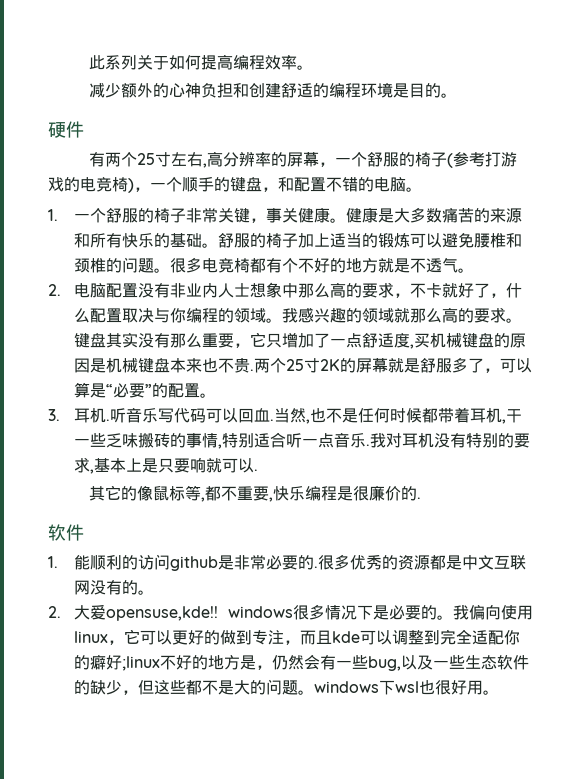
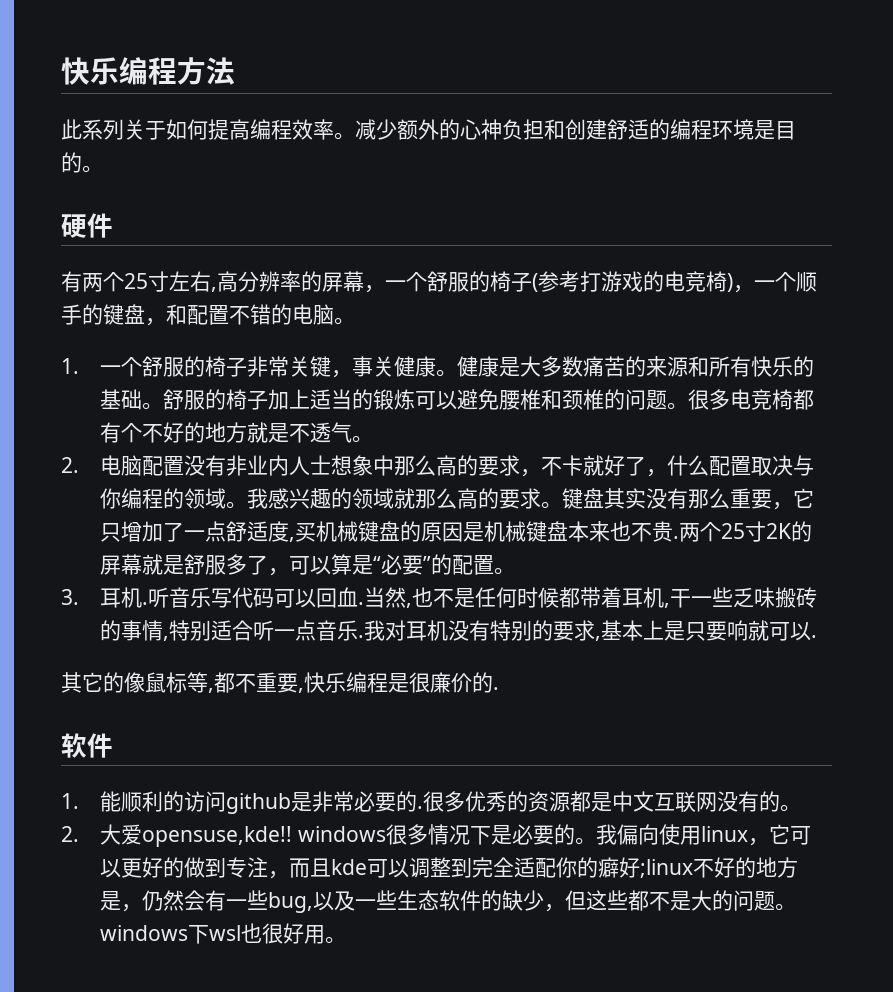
+ 快乐编程方法
- 此系列关于如何提高编程效率。
- 减少额外的心神负担和创建舒适的编程环境是目的。
+ 此系列关于如何提高编程效率。减少额外的心神负担和创建舒适的编程环境是目的。

